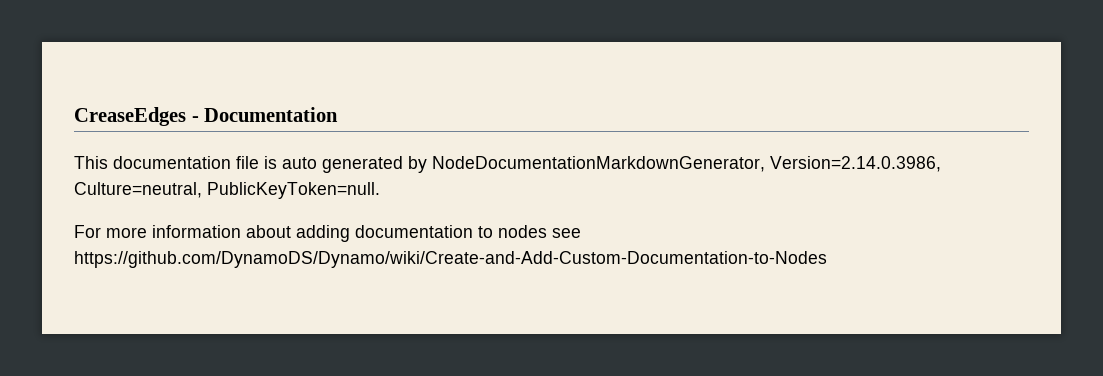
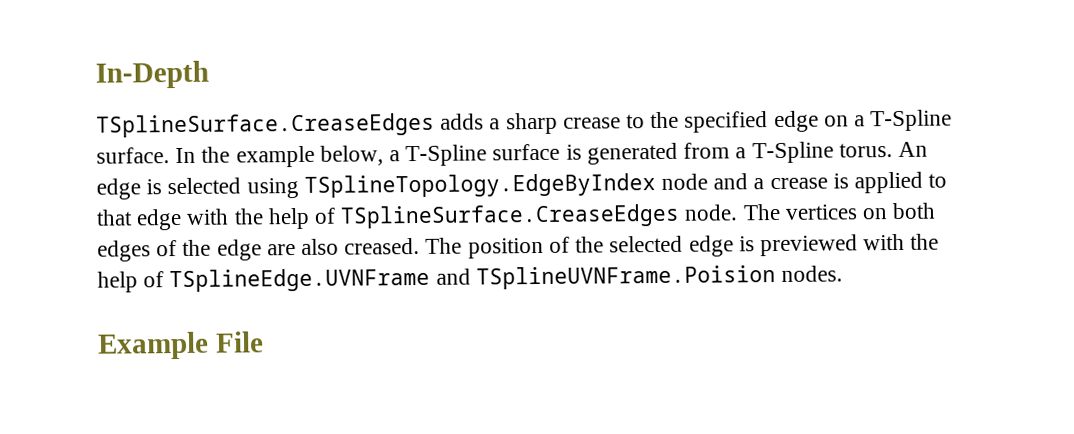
- CreaseEdges - Documentation
- This documentation file is auto generated by NodeDocumentationMarkdownGenerator, Version=2.14.0.3986, Culture=neutral, PublicKeyToken=null.
- For more information about adding documentation to nodes see https://github.com/DynamoDS/Dynamo/wiki/Create-and-Add-Custom-Documentation-to-Nodes
+ In-Depth
+ TSplineSurface.CreaseEdges adds a sharp crease to the specified edge on a T-Spline surface. In the example below, a T-Spline surface is generated from a T-Spline torus. An edge is selected using TSplineTopology.EdgeByIndex node and a crease is applied to that edge with the help of TSplineSurface.CreaseEdges node. The vertices on both edges of the edge are also creased. The position of the selected edge is previewed with the help of TSplineEdge.UVNFrame and TSplineUVNFrame.Poision nodes.
+ Example File

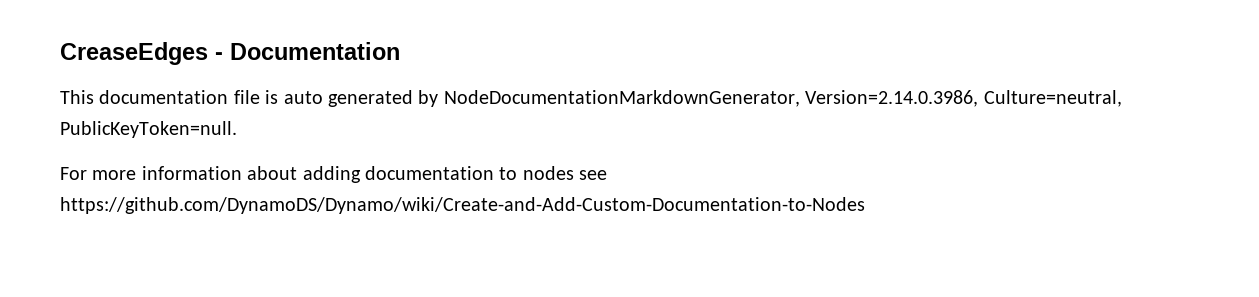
- In-Depth
- TSplineSurface.CreaseEdges adds a sharp crease to the specified edge on a T-Spline surface. In the example below, a T-Spline surface is generated from a T-Spline torus. An edge is selected using TSplineTopology.EdgeByIndex node and a crease is applied to that edge with the help of TSplineSurface.CreaseEdges node. The vertices on both edges of the edge are also creased. The position of the selected edge is previewed with the help of TSplineEdge.UVNFrame and TSplineUVNFrame.Poision nodes.
- Example File
+ CreaseEdges - Documentation
+ This documentation file is auto generated by NodeDocumentationMarkdownGenerator, Version=2.14.0.3986, Culture=neutral, PublicKeyToken=null.
+ For more information about adding documentation to nodes see https://github.com/DynamoDS/Dynamo/wiki/Create-and-Add-Custom-Documentation-to-Nodes

